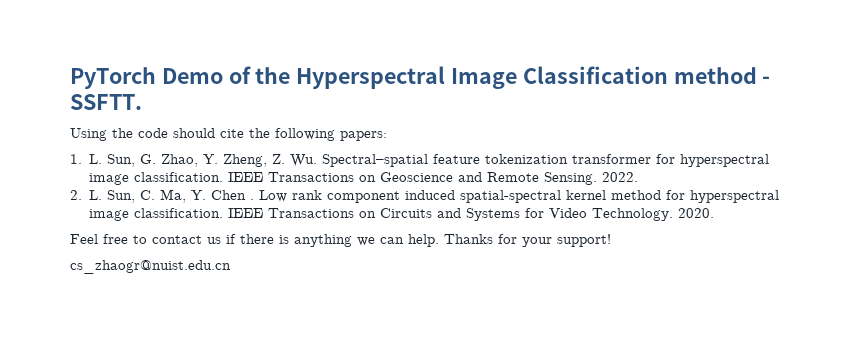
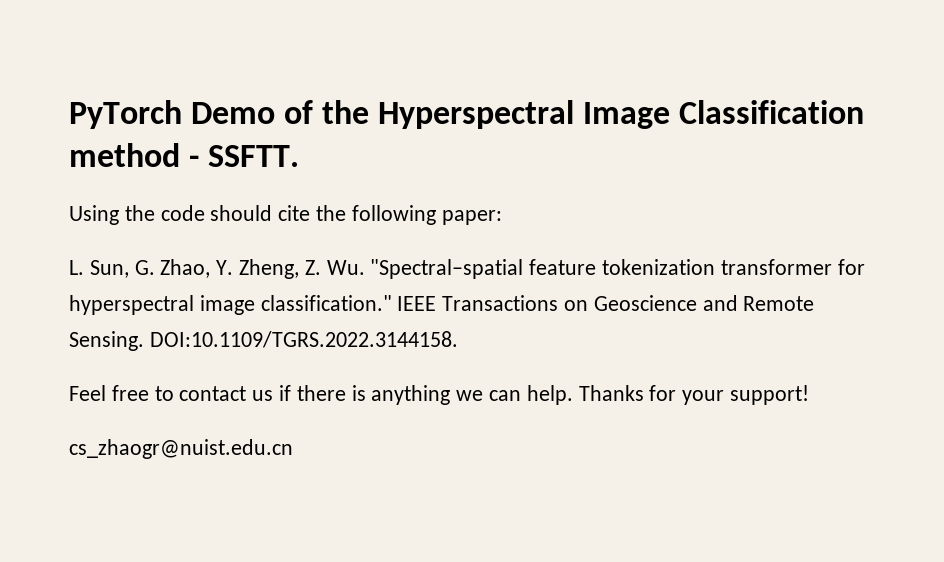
- Using the code should cite the following papers:
- 1. L. Sun, G. Zhao, Y. Zheng, Z. Wu. Spectral–spatial feature tokenization transformer for hyperspectral image classification.
+ Using the code should cite the following paper:
+ L. Sun, G. Zhao, Y. Zheng, Z. Wu. "Spectral–spatial feature tokenization transformer for hyperspectral image classification."
- 2022.
- 2. L. Sun, C. Ma, Y. Chen . Low rank component induced spatial-spectral kernel method for hyperspectral image classification. IEEE Transactions on Circuits and Systems for Video Technology. 2020.
+ DOI:10.1109/TGRS.2022.3144158.

